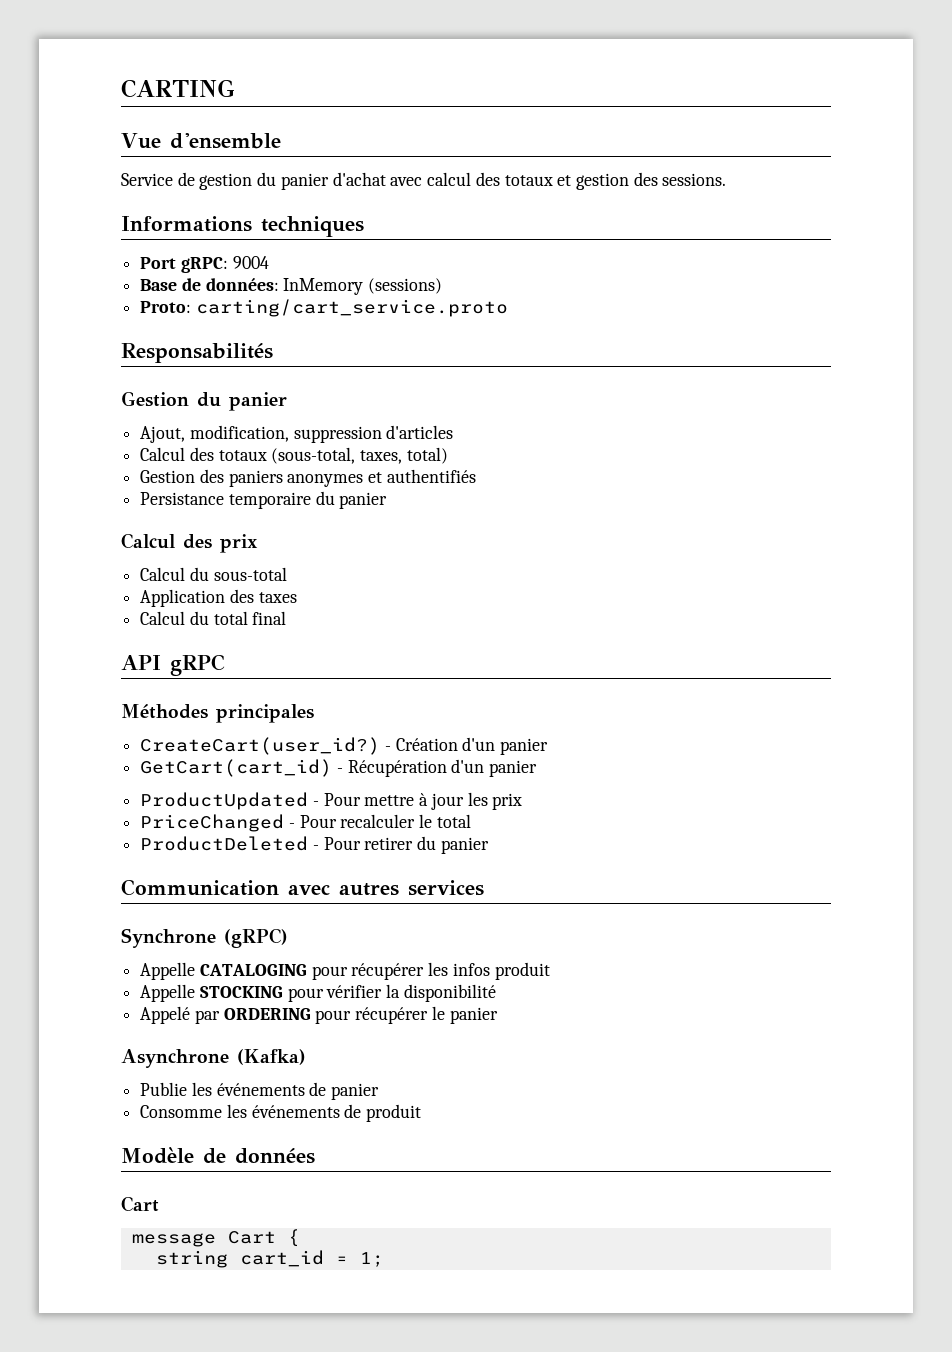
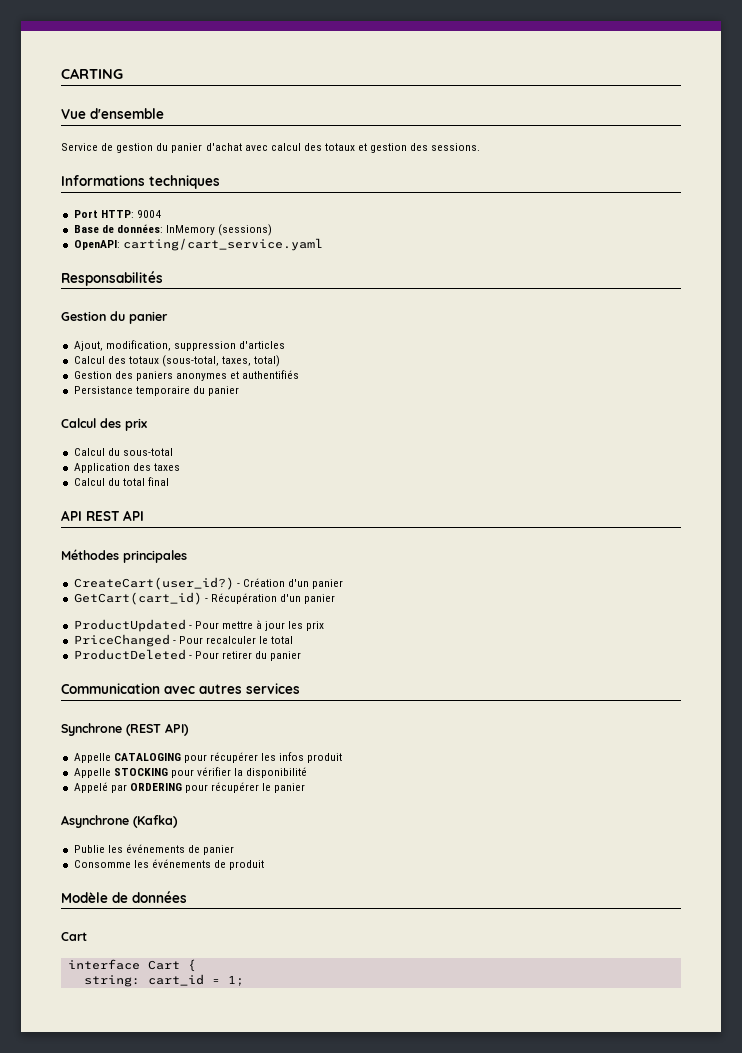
- Port gRPC: 9004
+ Port HTTP: 9004
- Proto: carting/cart_service.proto
+ OpenAPI: carting/cart_service.yaml
- API gRPC
+ API REST API
- Synchrone (gRPC)
+ Synchrone (REST API)
- message Cart {
+ interface Cart {
- string cart_id = 1;
+ string: cart_id = 1;

